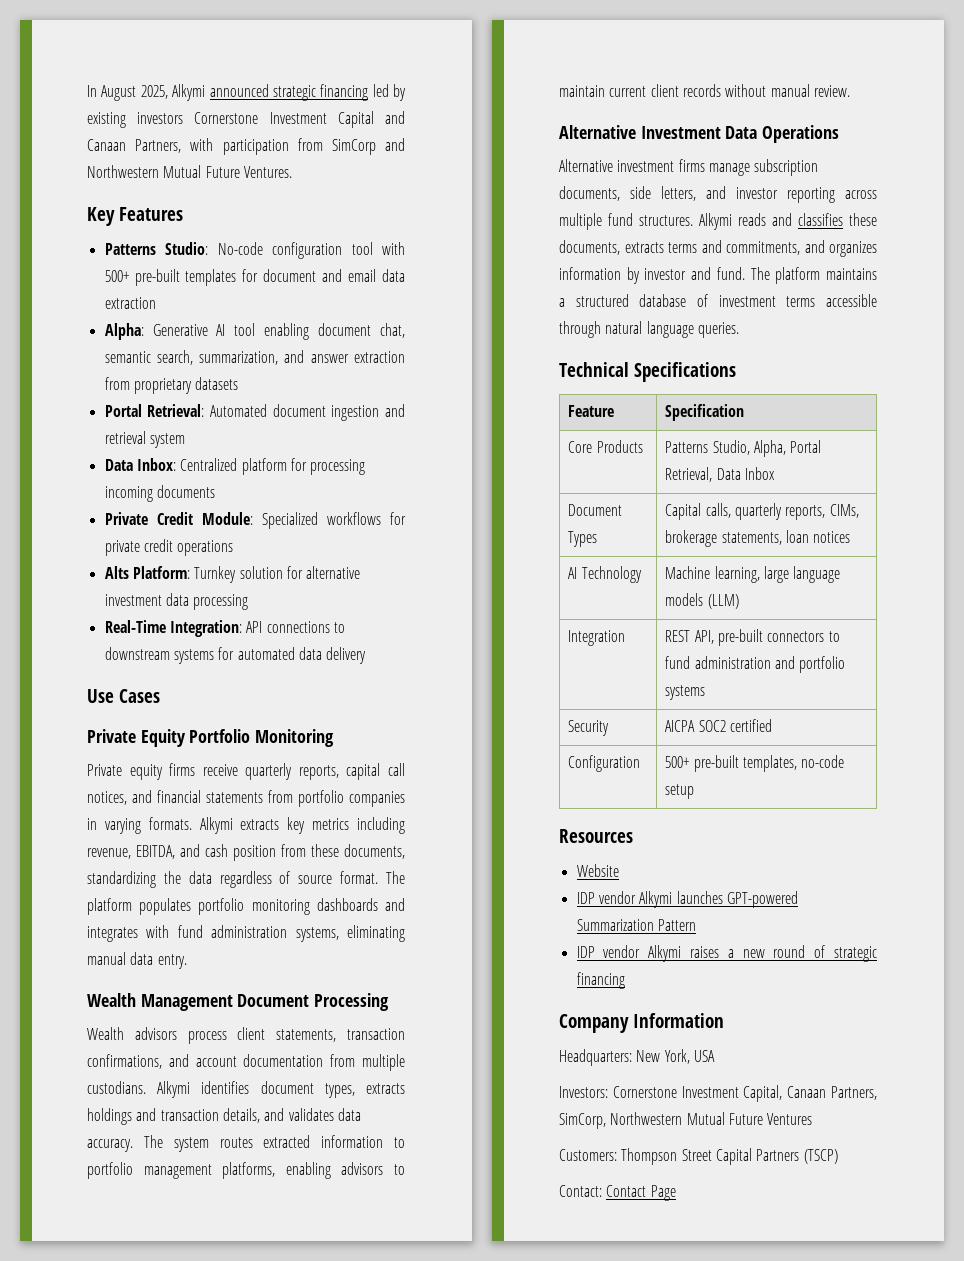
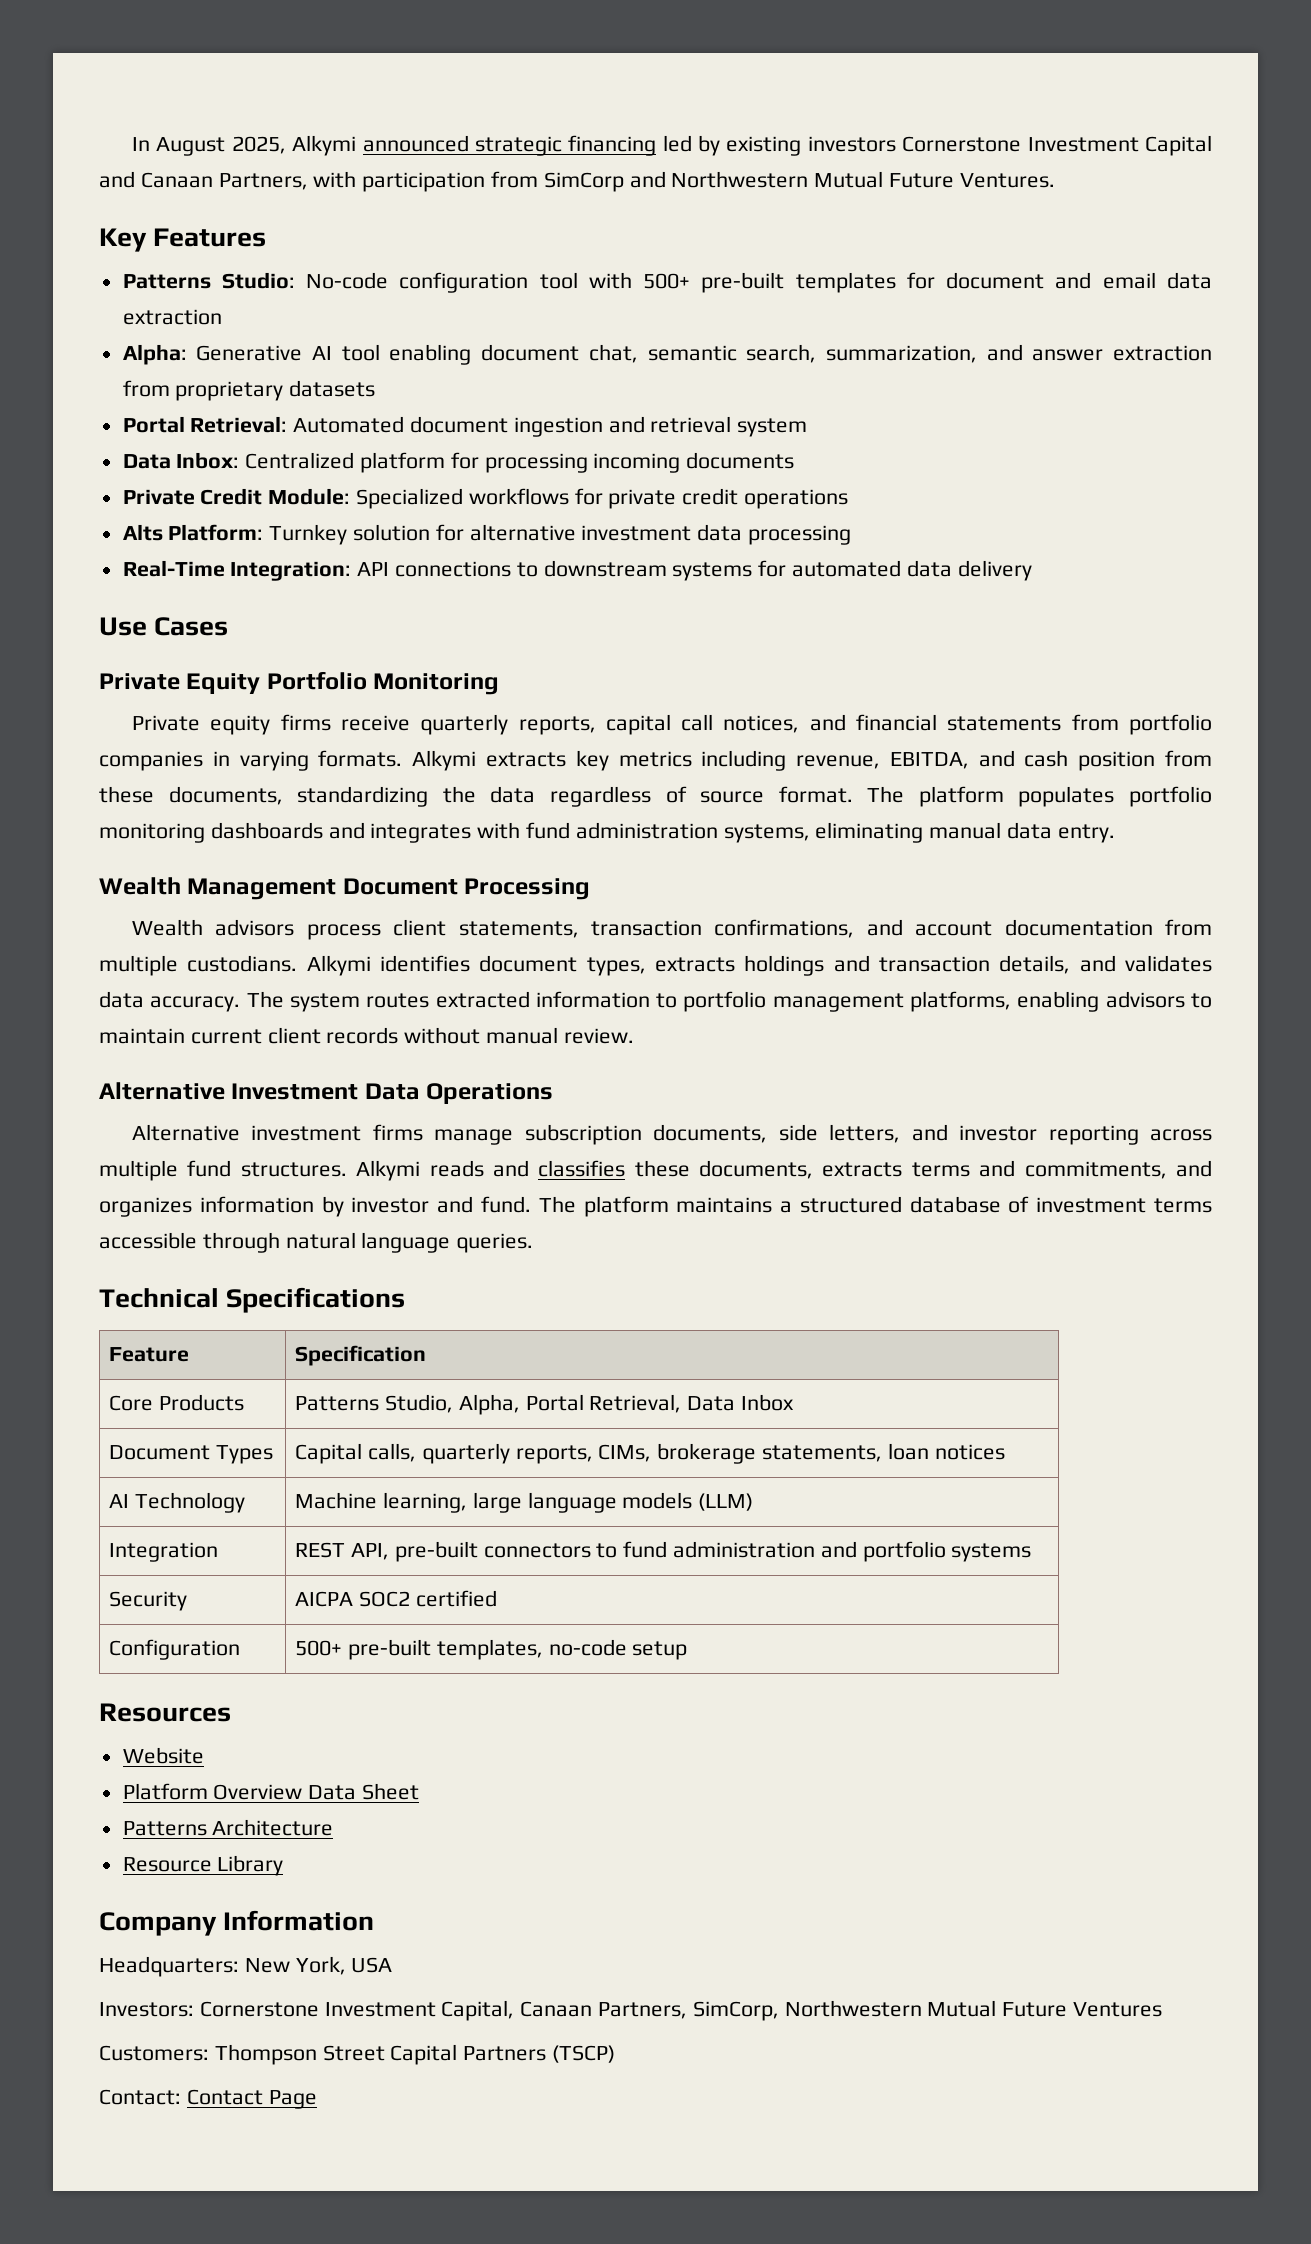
- IDP vendor Alkymi launches GPT-powered Summarization Pattern
- IDP vendor Alkymi raises a new round of strategic financing
+ Platform Overview Data Sheet
+ Patterns Architecture
+ Resource Library

